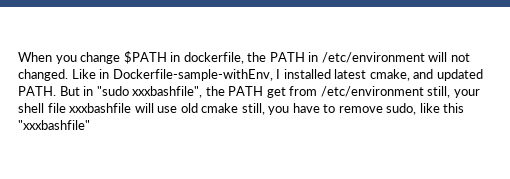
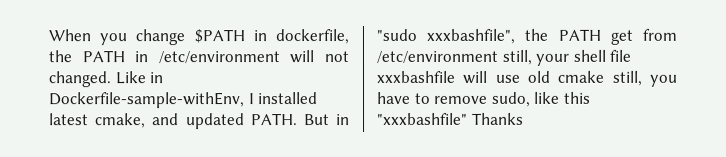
- But in "sudo xxxbashfile", the PATH get from /etc/environment still, your shell file xxxbashfile will use old cmake still, you have to remove sudo, like this "xxxbashfile"
+ But in "sudo xxxbashfile", the PATH get from /etc/environment still, your shell file xxxbashfile will use old cmake still, you have to remove sudo, like this "xxxbashfile" Thanks

